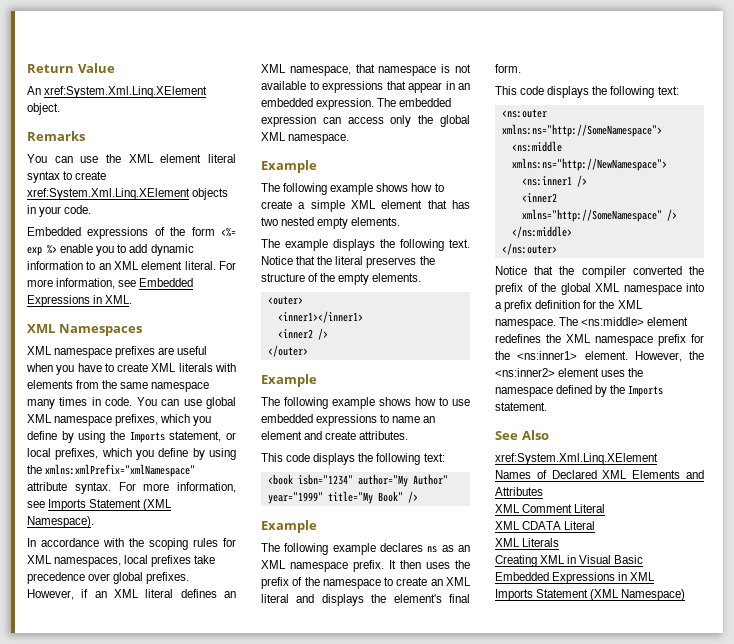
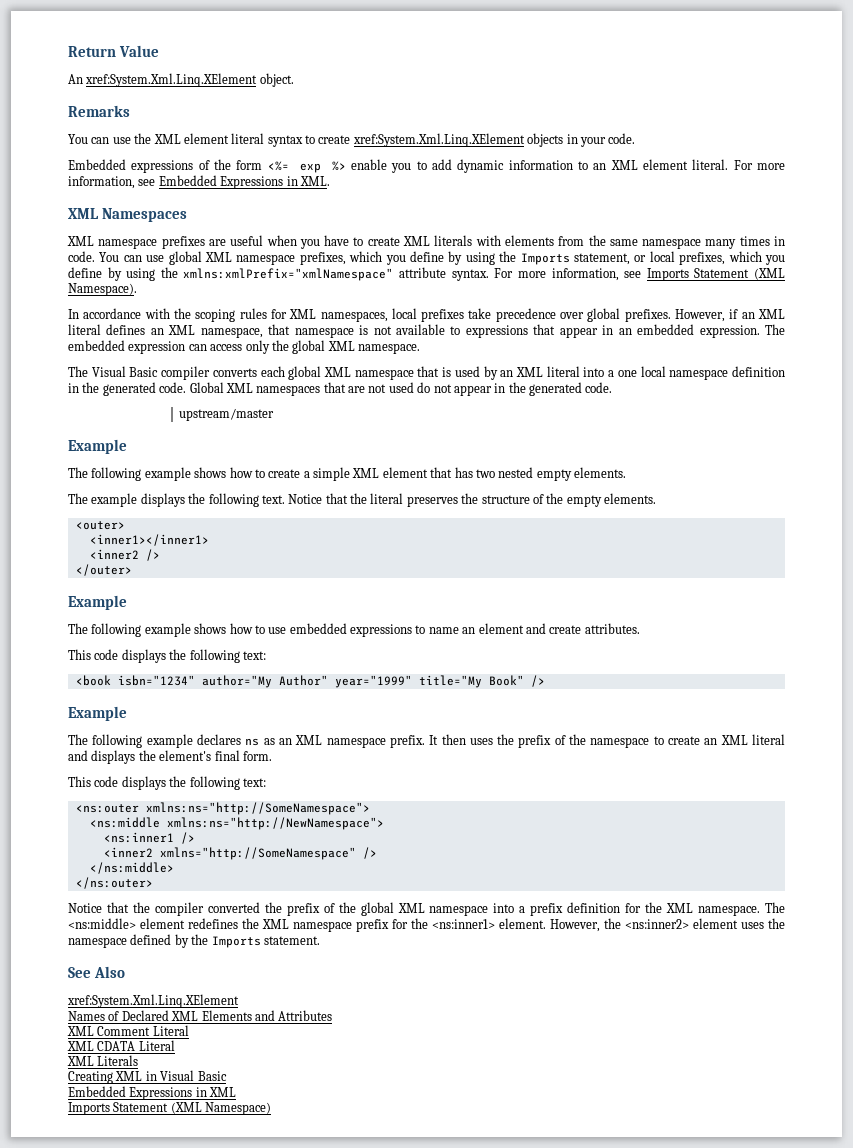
+ The Visual Basic compiler converts each global XML namespace that is used by an XML literal into a one local namespace definition in the generated code. Global XML namespaces that are not used do not appear in the generated code.
+ upstream/master

